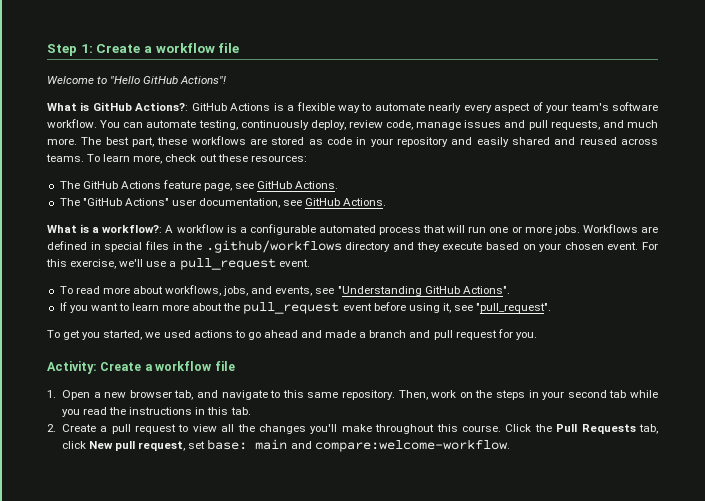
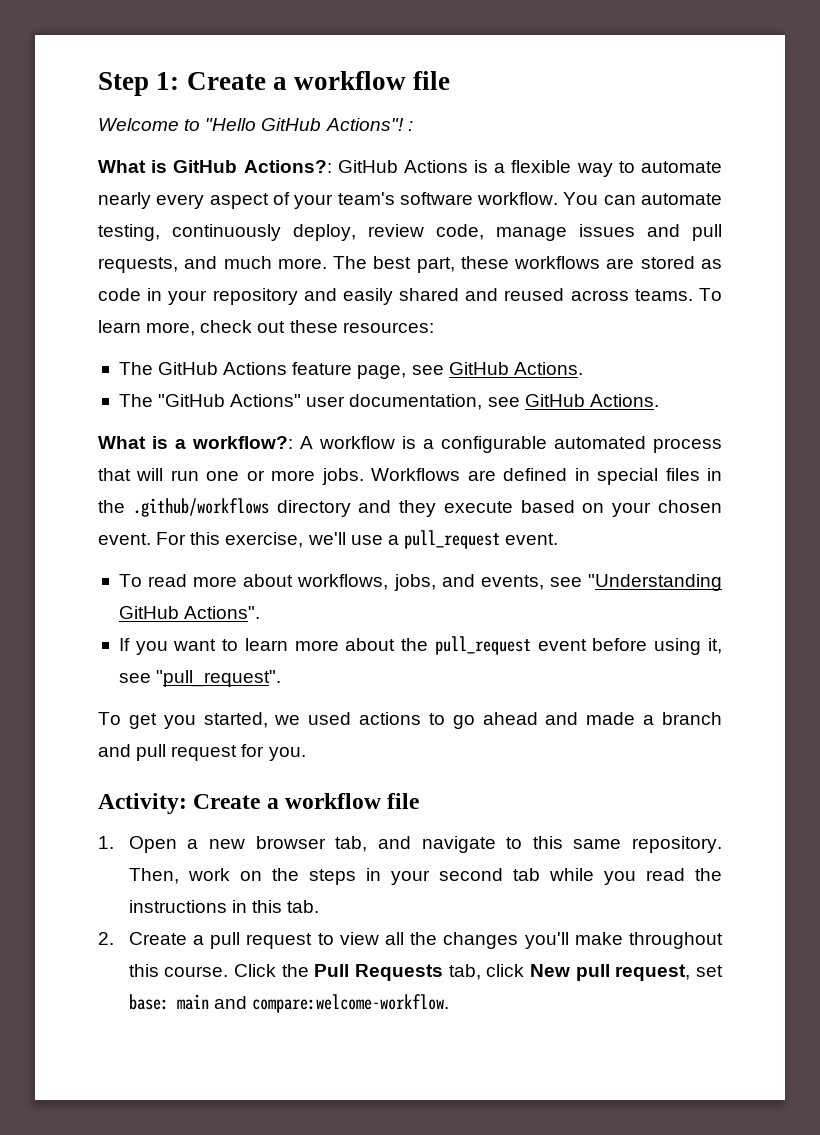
- Welcome to "Hello GitHub Actions"!
+ Welcome to "Hello GitHub Actions"! :

